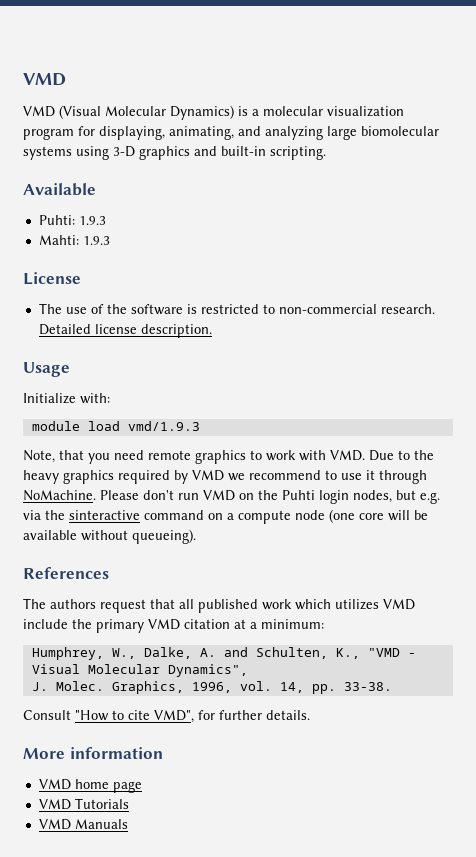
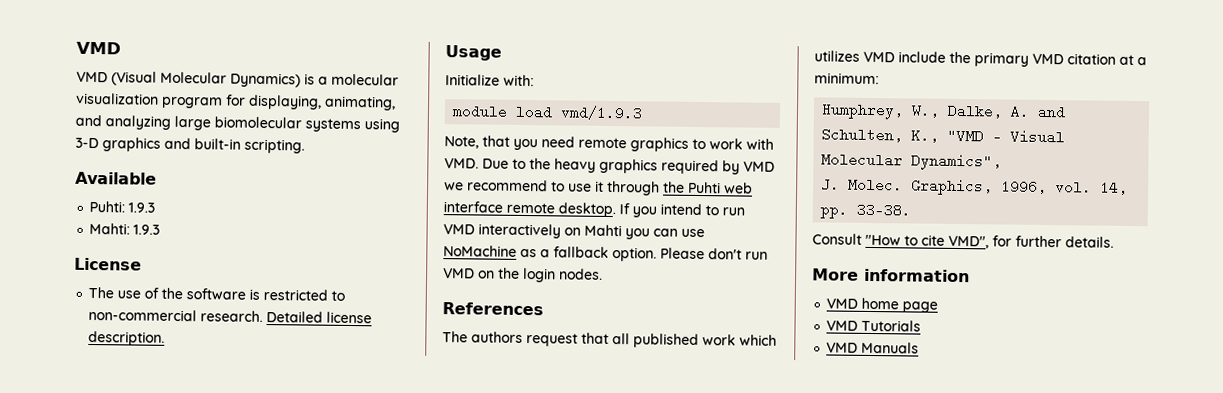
- Note, that you need remote graphics to work with VMD. Due to the heavy graphics required by VMD we recommend to use it through NoMachine.
+ Note, that you need remote graphics to work with VMD. Due to the heavy graphics required by VMD we recommend to use it through the Puhti web interface remote desktop. If you intend to run VMD interactively on Mahti you can use NoMachine as a fallback option.
- Please don't run VMD on the Puhti login nodes, but e.g. via the sinteractive command on a compute node (one core will be available without queueing).
+ Please don't run VMD on the login nodes.

